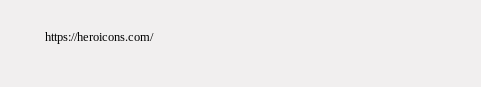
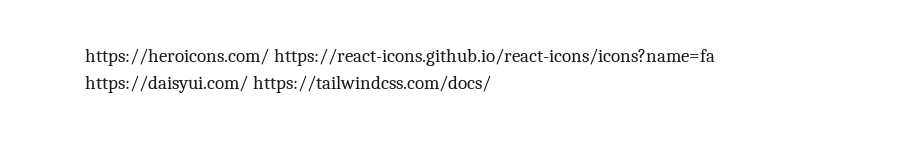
- https://heroicons.com/
+ https://heroicons.com/ https://react-icons.github.io/react-icons/icons?name=fa https://daisyui.com/ https://tailwindcss.com/docs/

